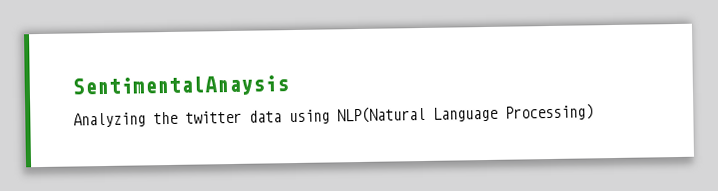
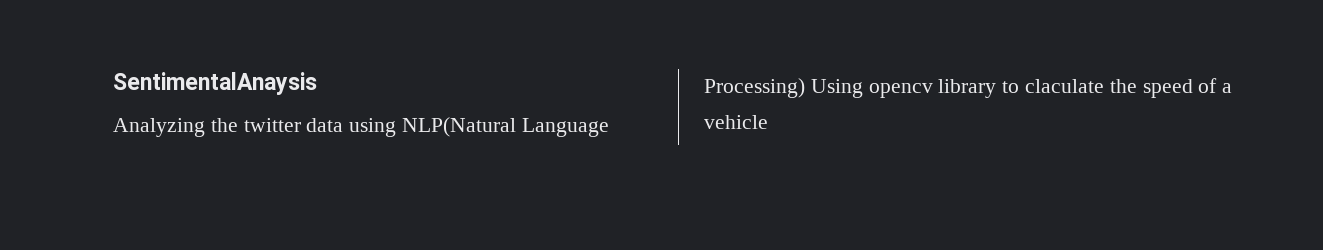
- Analyzing the twitter data using NLP(Natural Language Processing)
+ Analyzing the twitter data using NLP(Natural Language Processing) Using opencv library to claculate the speed of a vehicle

